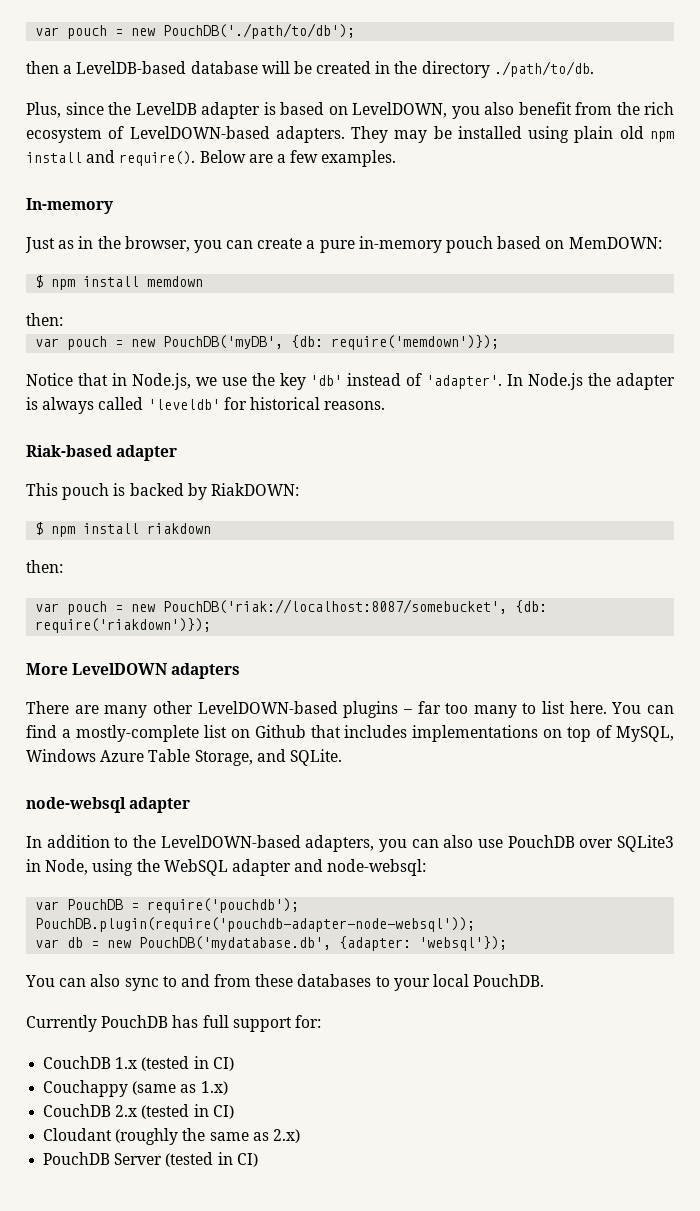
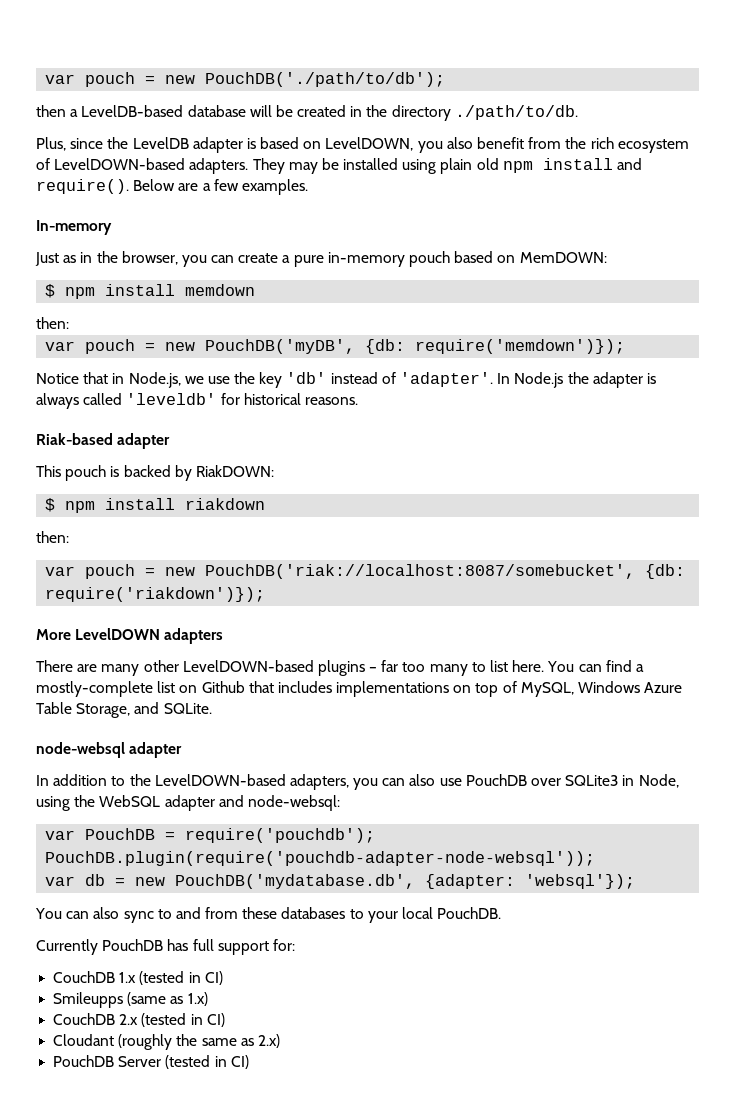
- Couchappy (same as 1.x)
+ Smileupps (same as 1.x)

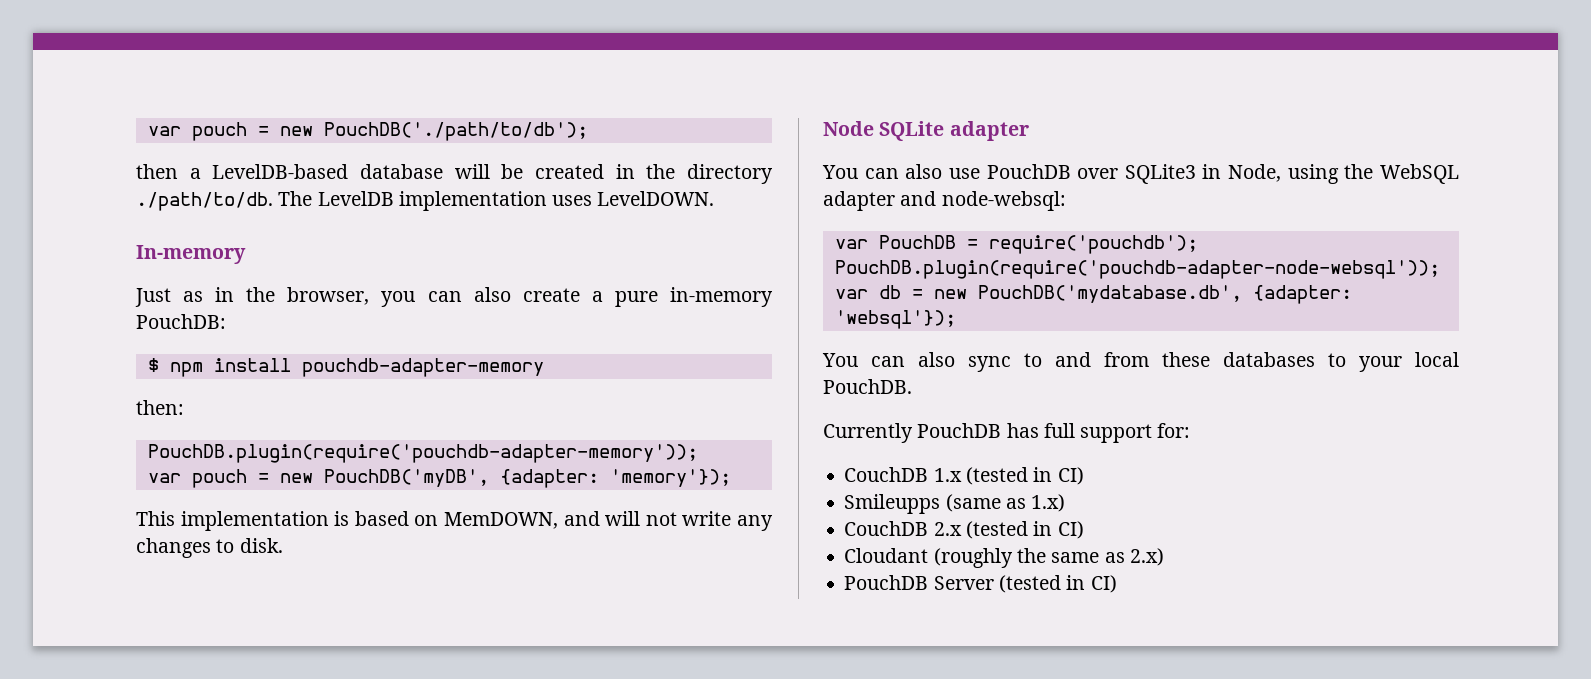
- then a LevelDB-based database will be created in the directory ./path/to/db.
- Plus, since the LevelDB adapter is based on LevelDOWN, you also benefit from the rich ecosystem of LevelDOWN-based adapters. They may be installed using plain old npm install and require(). Below are a few examples.
+ then a LevelDB-based database will be created in the directory ./path/to/db. The LevelDB implementation uses LevelDOWN.
- Just as in the browser, you can create a pure in-memory pouch based on MemDOWN:
- $ npm install memdown
+ Just as in the browser, you can also create a pure in-memory PouchDB:
+ $ npm install pouchdb-adapter-memory
  then:
+ PouchDB.plugin(require('pouchdb-adapter-memory'));
- var pouch = new PouchDB('myDB', {db: require('memdown')});
- Notice that in Node.js, we use the key 'db' instead of 'adapter'. In Node.js the adapter is always called 'leveldb' for historical reasons.
- Riak-based adapter
- This pouch is backed by RiakDOWN:
- $ npm install riakdown
- then:
- var pouch = new PouchDB('riak://localhost:8087/somebucket', {db: require('riakdown')});
- More LevelDOWN adapters
- There are many other LevelDOWN-based plugins – far too many to list here. You can find a mostly-complete list on Github that includes implementations on top of MySQL, Windows Azure Table Storage, and SQLite.
- node-websql adapter
- In addition to the LevelDOWN-based adapters, you can also use PouchDB over SQLite3 in Node, using the WebSQL adapter and node-websql:
+ var pouch = new PouchDB('myDB', {adapter: 'memory'});
+ This implementation is based on MemDOWN, and will not write any changes to disk.
+ Node SQLite adapter
+ You can also use PouchDB over SQLite3 in Node, using the WebSQL adapter and node-websql:

